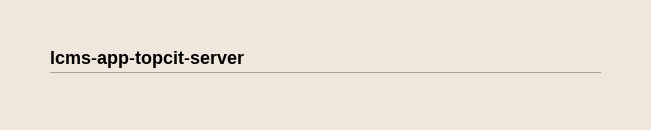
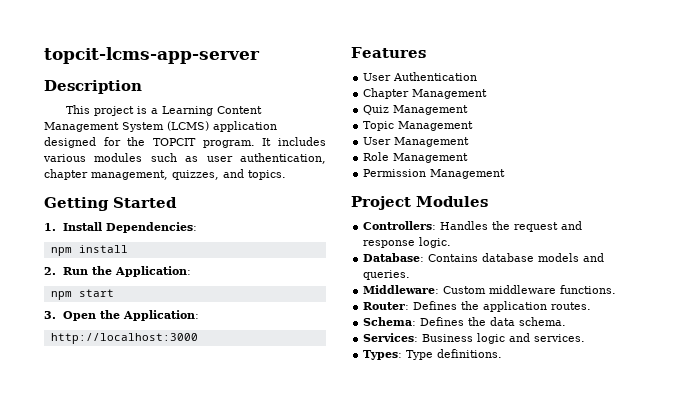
- lcms-app-topcit-server
+ topcit-lcms-app-server
+ Description
+ This project is a Learning Content Management System (LCMS) application designed for the TOPCIT program. It includes various modules such as user authentication, chapter management, quizzes, and topics.
+ Getting Started
+ 1. Install Dependencies:
+ npm install
+ 2. Run the Application:
+ npm start
+ 3. Open the Application:
+ http://localhost:3000
+ Features
+ User Authentication
+ Chapter Management
+ Quiz Management
+ Topic Management
+ User Management
+ Role Management
+ Permission Management
+ Project Modules
+ Controllers: Handles the request and response logic.
+ Database: Contains database models and queries.
+ Middleware: Custom middleware functions.
+ Router: Defines the application routes.
+ Schema: Defines the data schema.
+ Services: Business logic and services.
+ Types: Type definitions.

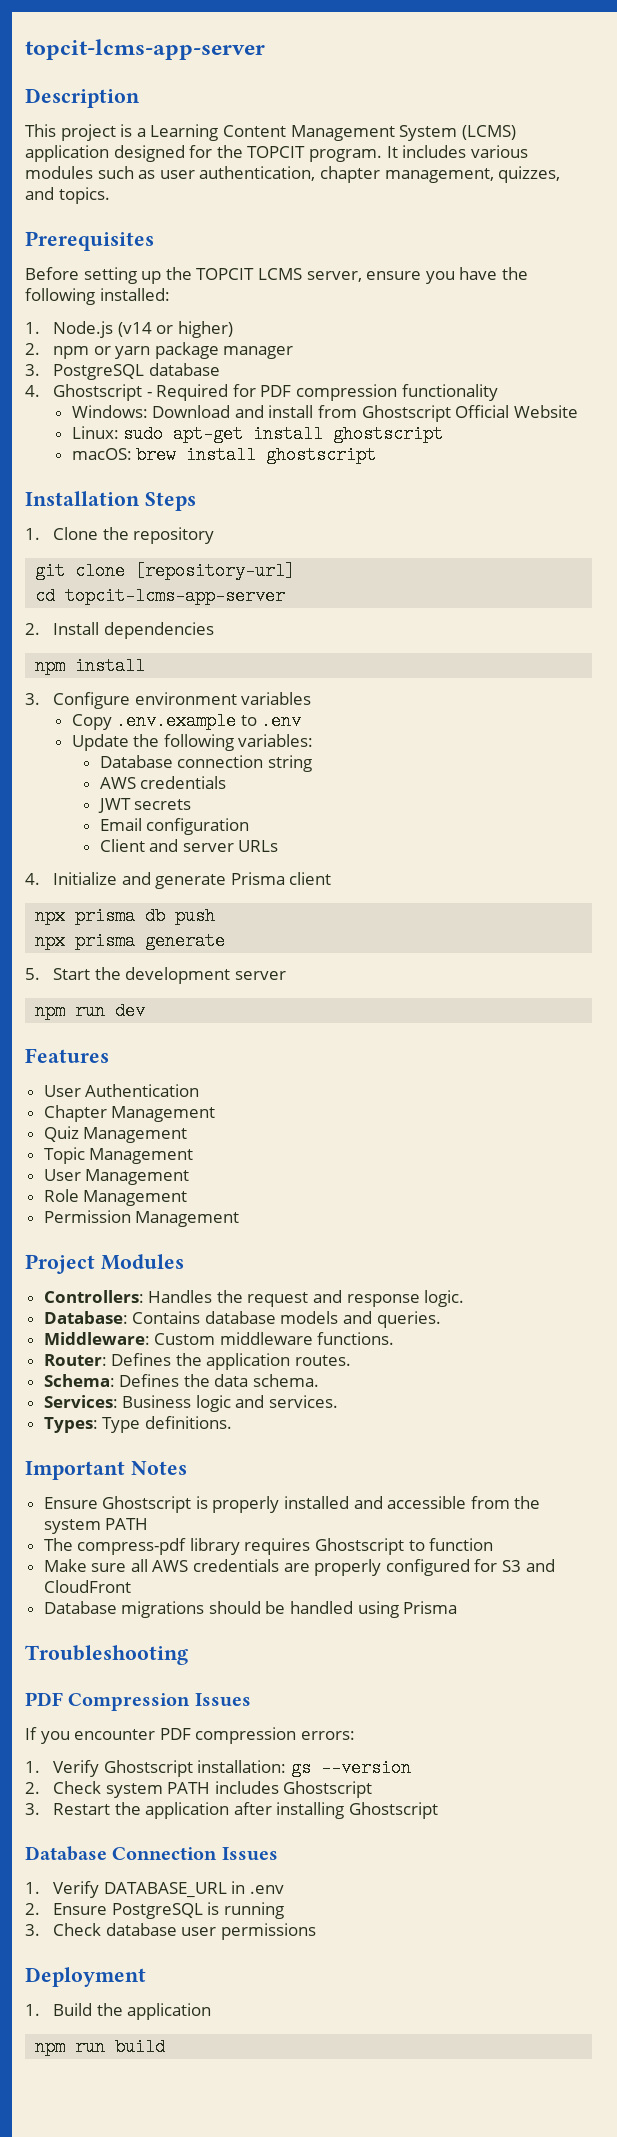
- Getting Started
- 1. Install Dependencies:
+ Prerequisites
+ Before setting up the TOPCIT LCMS server, ensure you have the following installed:
+ 1. Node.js (v14 or higher)
+ 2. npm or yarn package manager
+ 3. PostgreSQL database
+ 4. Ghostscript - Required for PDF compression functionality
+ Windows: Download and install from Ghostscript Official Website
+ Linux: sudo apt-get install ghostscript
+ macOS: brew install ghostscript
+ Installation Steps
+ 1. Clone the repository
+ git clone [repository-url]
+ cd topcit-lcms-app-server
+ 2. Install dependencies
  npm install
- 2. Run the Application:
- npm start
- 3. Open the Application:
- http://localhost:3000
+ 3. Configure environment variables
+ Copy .env.example to .env
+ Update the following variables:
+ Database connection string
+ AWS credentials
+ JWT secrets
+ Email configuration
+ Client and server URLs
+ 4. Initialize and generate Prisma client
+ npx prisma db push
+ npx prisma generate
+ 5. Start the development server
+ npm run dev
+ Important Notes
+ Ensure Ghostscript is properly installed and accessible from the system PATH
+ The compress-pdf library requires Ghostscript to function
+ Make sure all AWS credentials are properly configured for S3 and CloudFront
+ Database migrations should be handled using Prisma
+ Troubleshooting
+ PDF Compression Issues
+ If you encounter PDF compression errors:
+ 1. Verify Ghostscript installation: gs --version
+ 2. Check system PATH includes Ghostscript
+ 3. Restart the application after installing Ghostscript
+ Database Connection Issues
+ 1. Verify DATABASE_URL in .env
+ 2. Ensure PostgreSQL is running
+ 3. Check database user permissions
+ Deployment
+ 1. Build the application
+ npm run build

